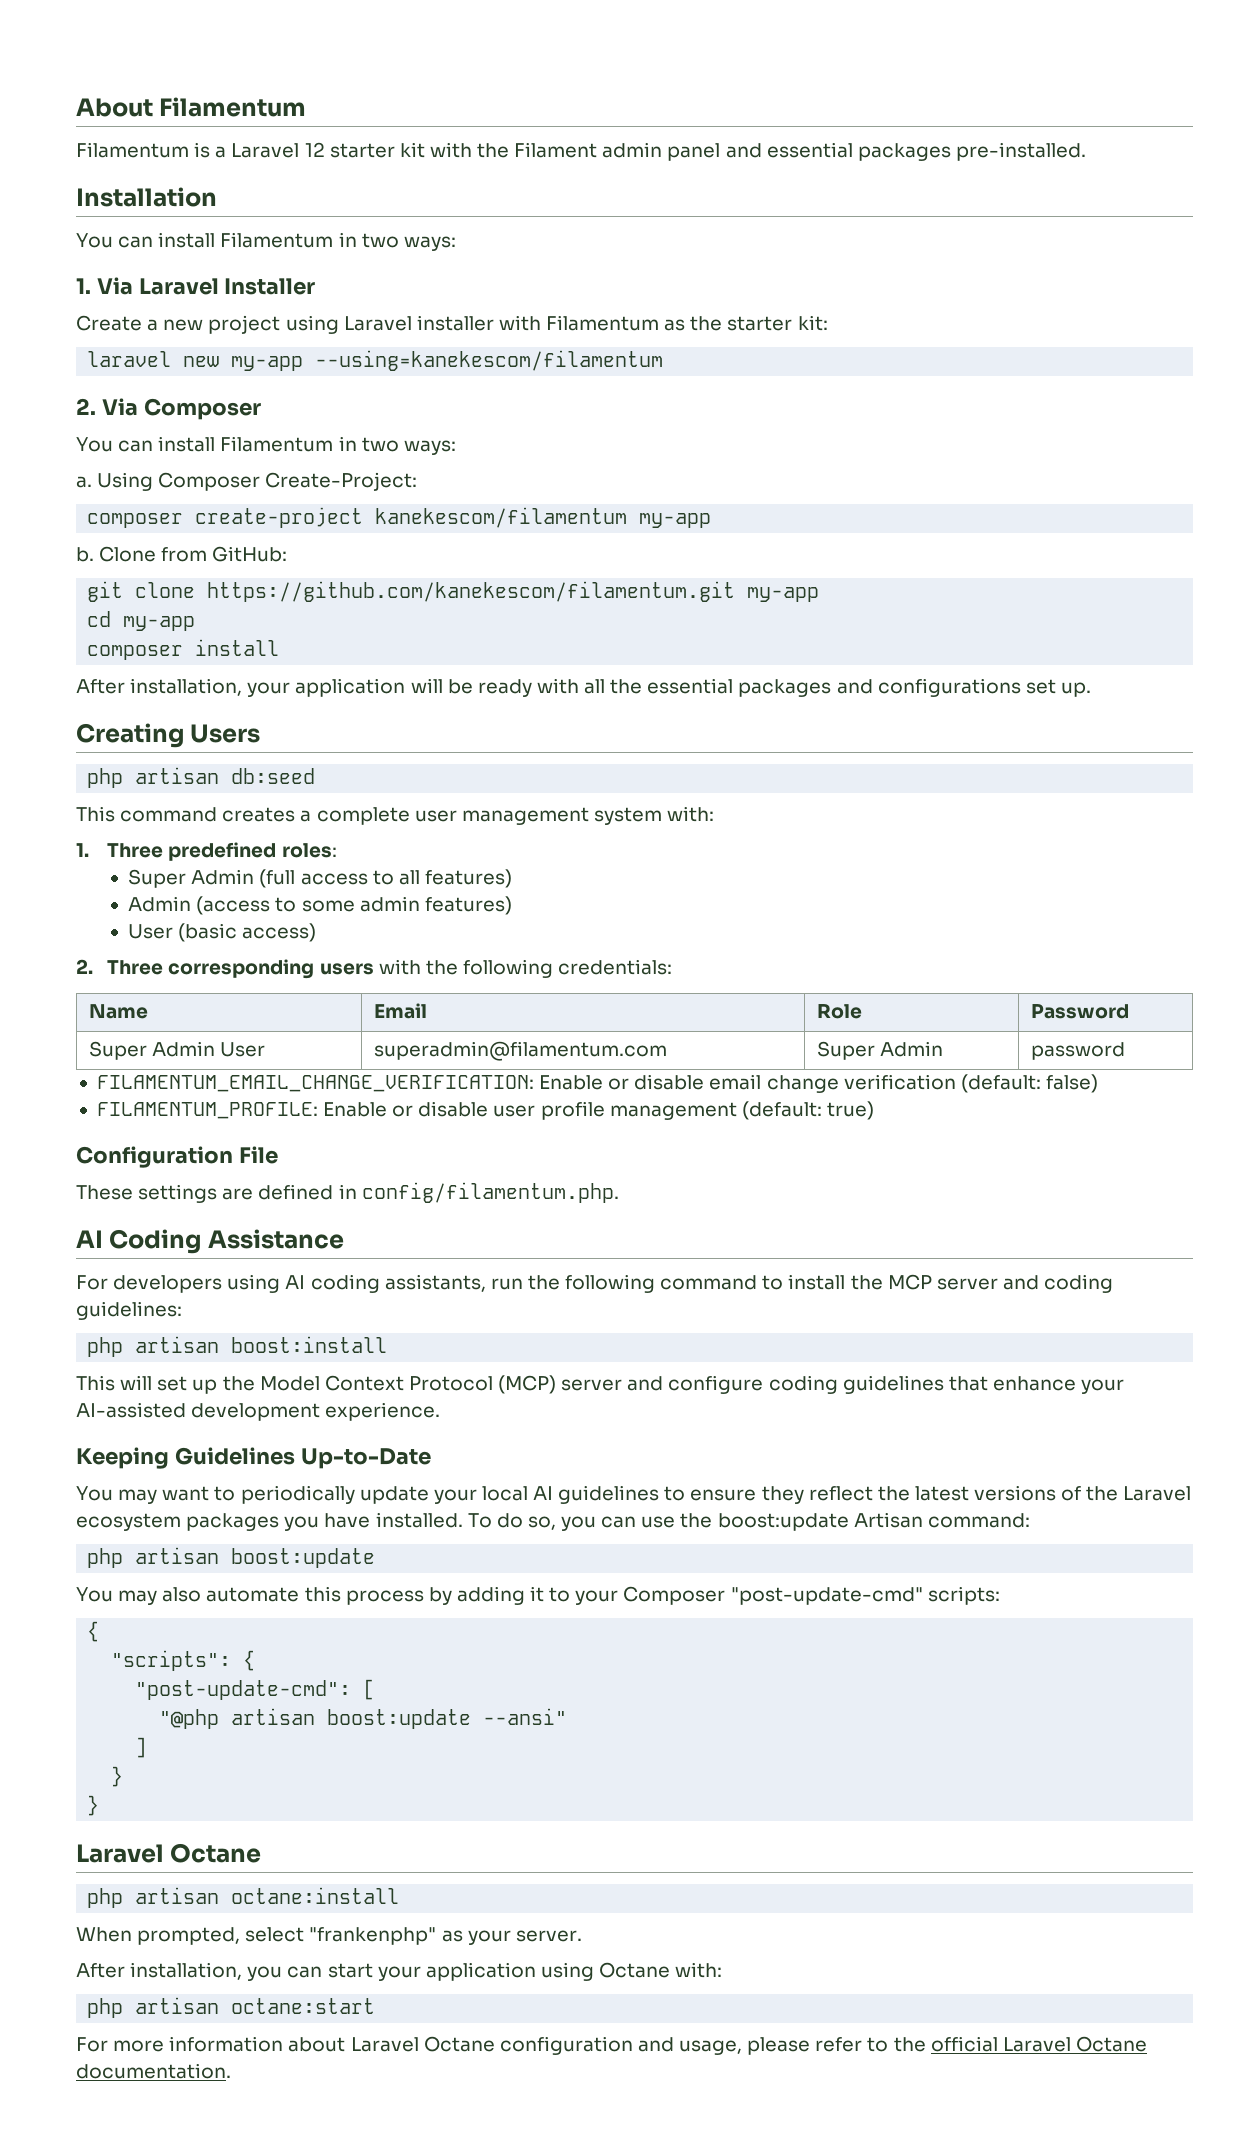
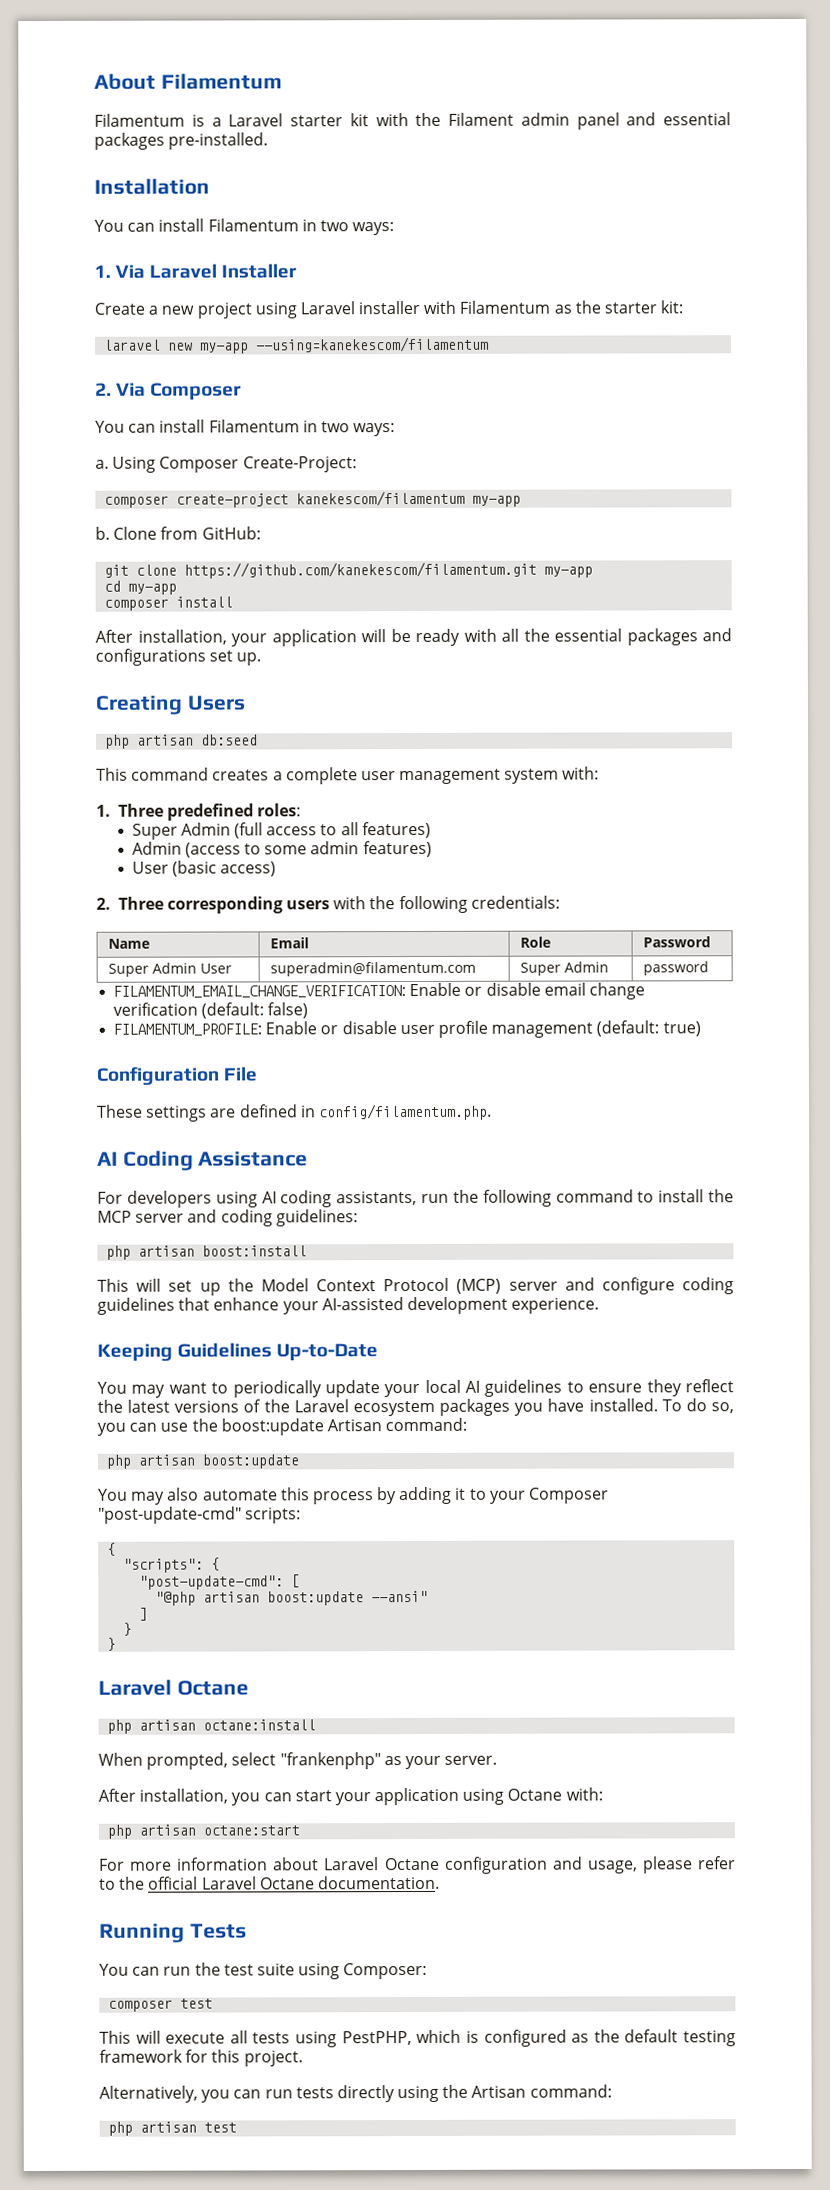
- Filamentum is a Laravel 12 starter kit with the Filament admin panel and essential packages pre-installed.
+ Filamentum is a Laravel starter kit with the Filament admin panel and essential packages pre-installed.
+ Running Tests
+ You can run the test suite using Composer:
+ composer test
+ This will execute all tests using PestPHP, which is configured as the default testing framework for this project.
+ Alternatively, you can run tests directly using the Artisan command:
+ php artisan test

